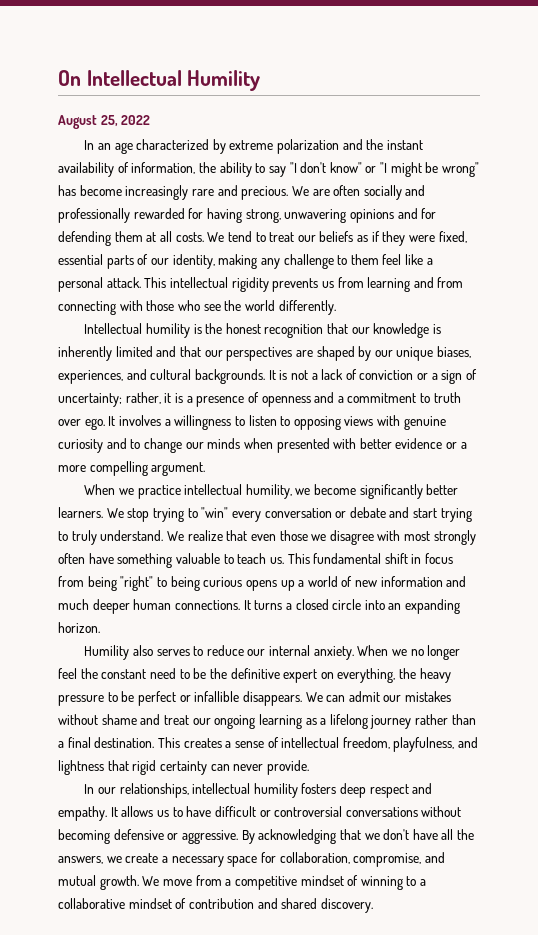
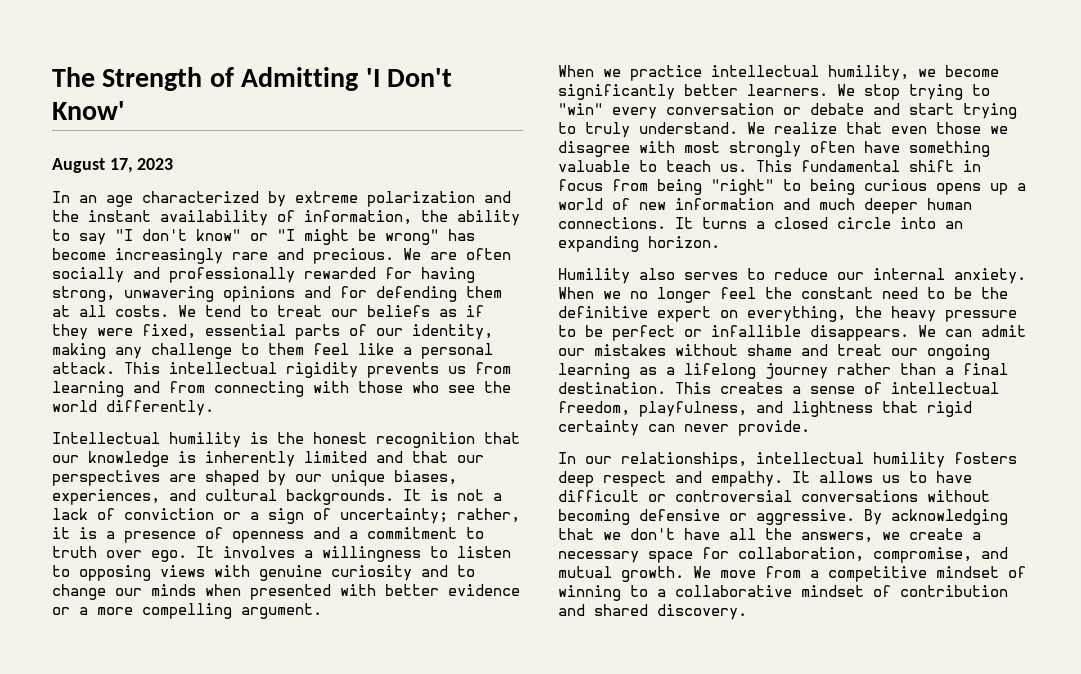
- On Intellectual Humility
+ The Strength of Admitting 'I Don't Know'
- August 25, 2022
+ August 17, 2023

